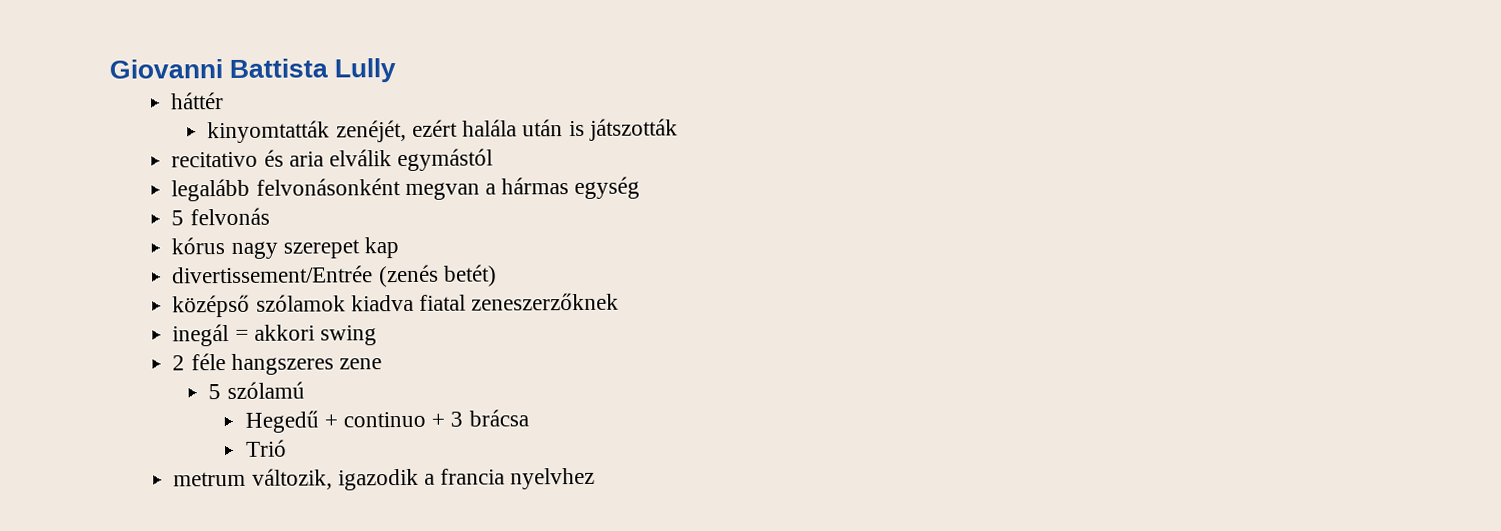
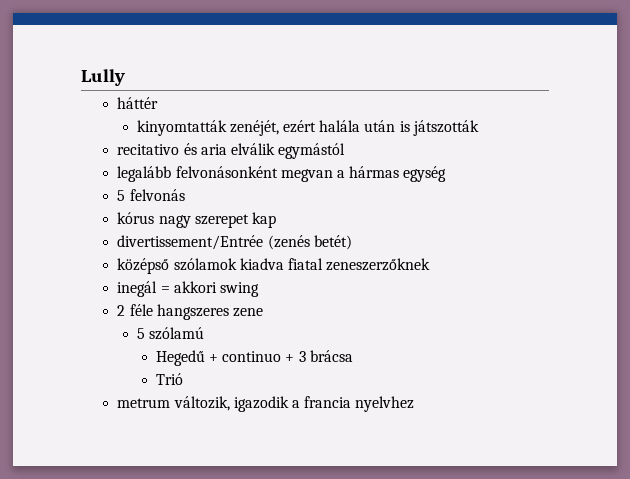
- Giovanni Battista Lully
+ Lully

